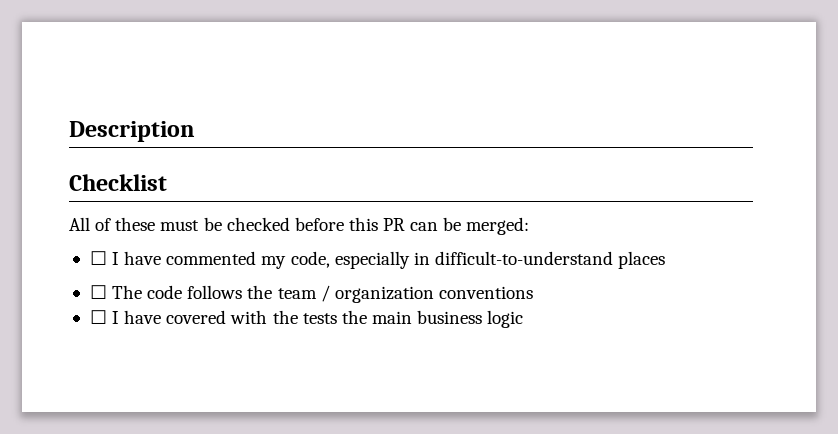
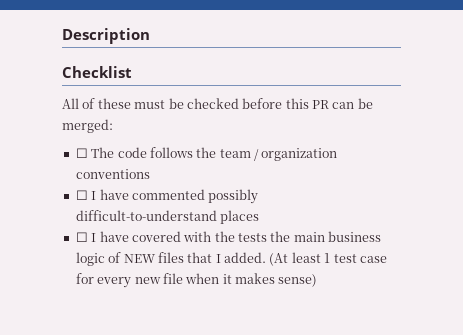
- ☐ I have commented my code, especially in difficult-to-understand places
+ ☐ I have commented possibly difficult-to-understand places
- ☐ I have covered with the tests the main business logic
+ ☐ I have covered with the tests the main business logic of NEW files that I added. (At least 1 test case for every new file when it makes sense)

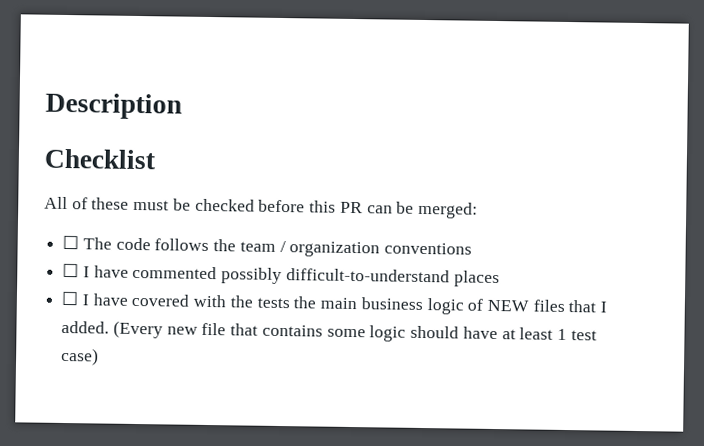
- (At least 1 test case for every new file when it makes sense)
+ (Every new file that contains some logic should have at least 1 test case)

